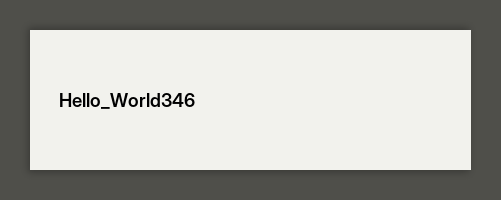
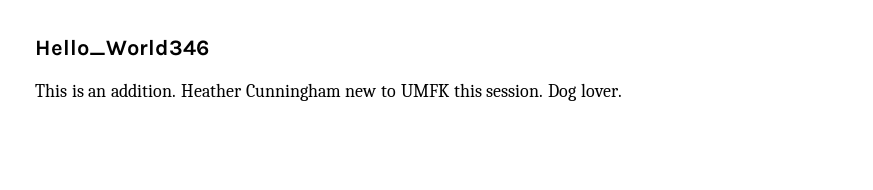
+ This is an addition. Heather Cunningham new to UMFK this session. Dog lover.

